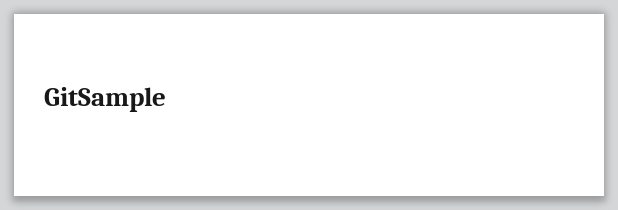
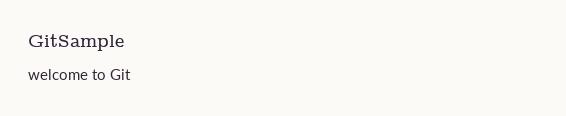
+ welcome to Git

